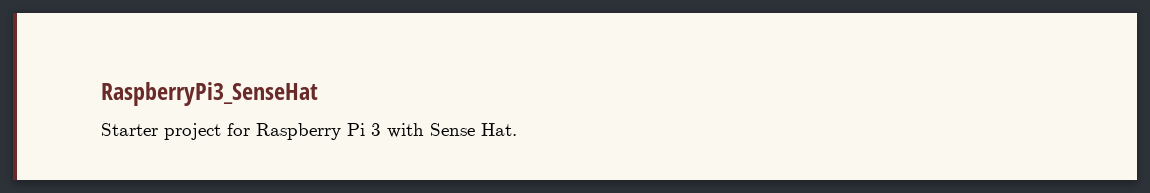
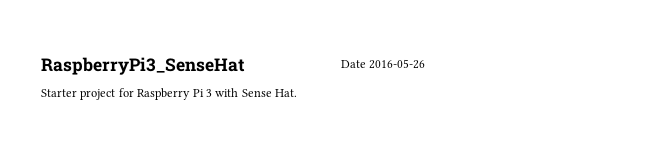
- Starter project for Raspberry Pi 3 with Sense Hat.
+ Starter project for Raspberry Pi 3 with Sense Hat. Date 2016-05-26

